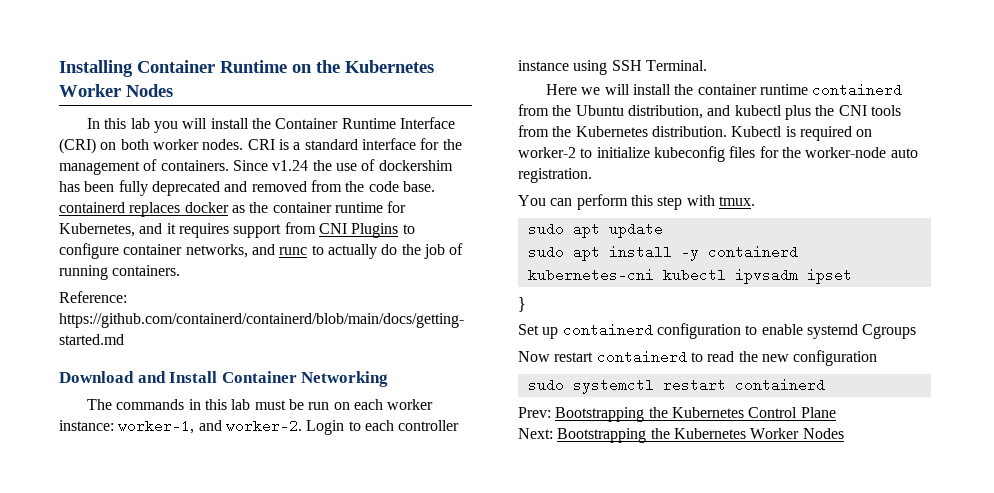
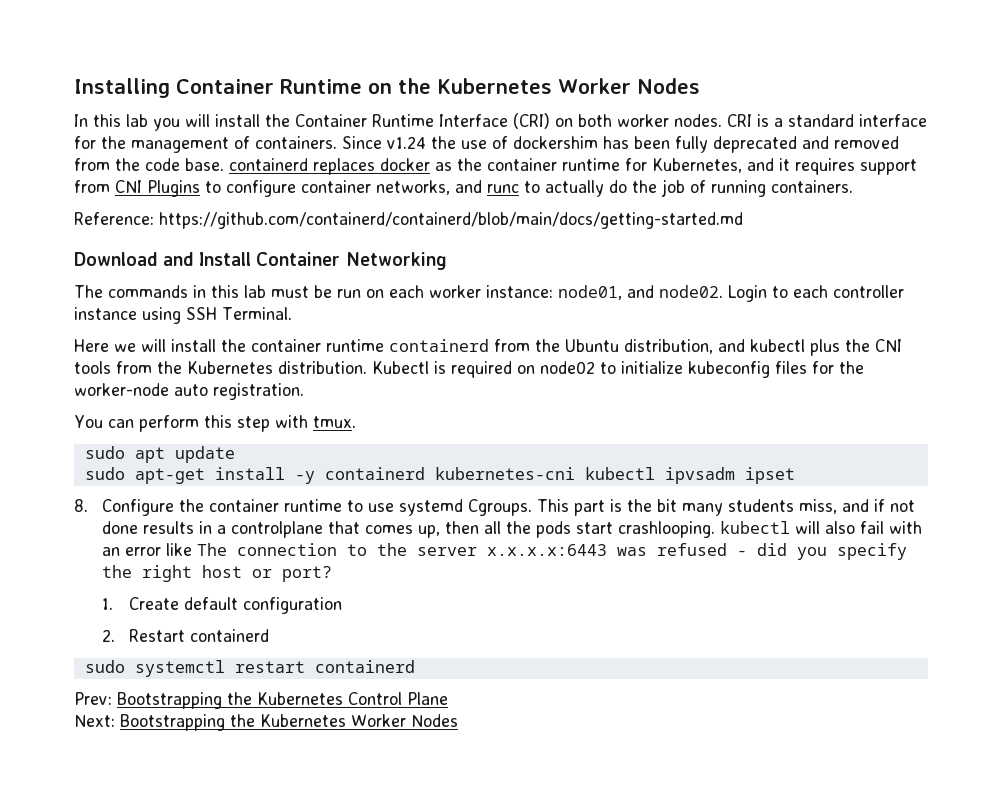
- The commands in this lab must be run on each worker instance: worker-1, and worker-2.
+ The commands in this lab must be run on each worker instance: node01, and node02.
- Kubectl is required on worker-2 to initialize kubeconfig files for the worker-node auto registration.
+ Kubectl is required on node02 to initialize kubeconfig files for the worker-node auto registration.
- sudo apt install -y containerd kubernetes-cni kubectl ipvsadm ipset
+ sudo apt-get install -y containerd kubernetes-cni kubectl ipvsadm ipset
- }
- Set up containerd configuration to enable systemd Cgroups
- Now restart containerd to read the new configuration
+ 8. Configure the container runtime to use systemd Cgroups. This part is the bit many students miss, and if not done results in a controlplane that comes up, then all the pods start crashlooping. kubectl will also fail with an error like The connection to the server x.x.x.x:6443 was refused - did you specify the right host or port?
+ 1. Create default configuration
+ 2. Restart containerd

